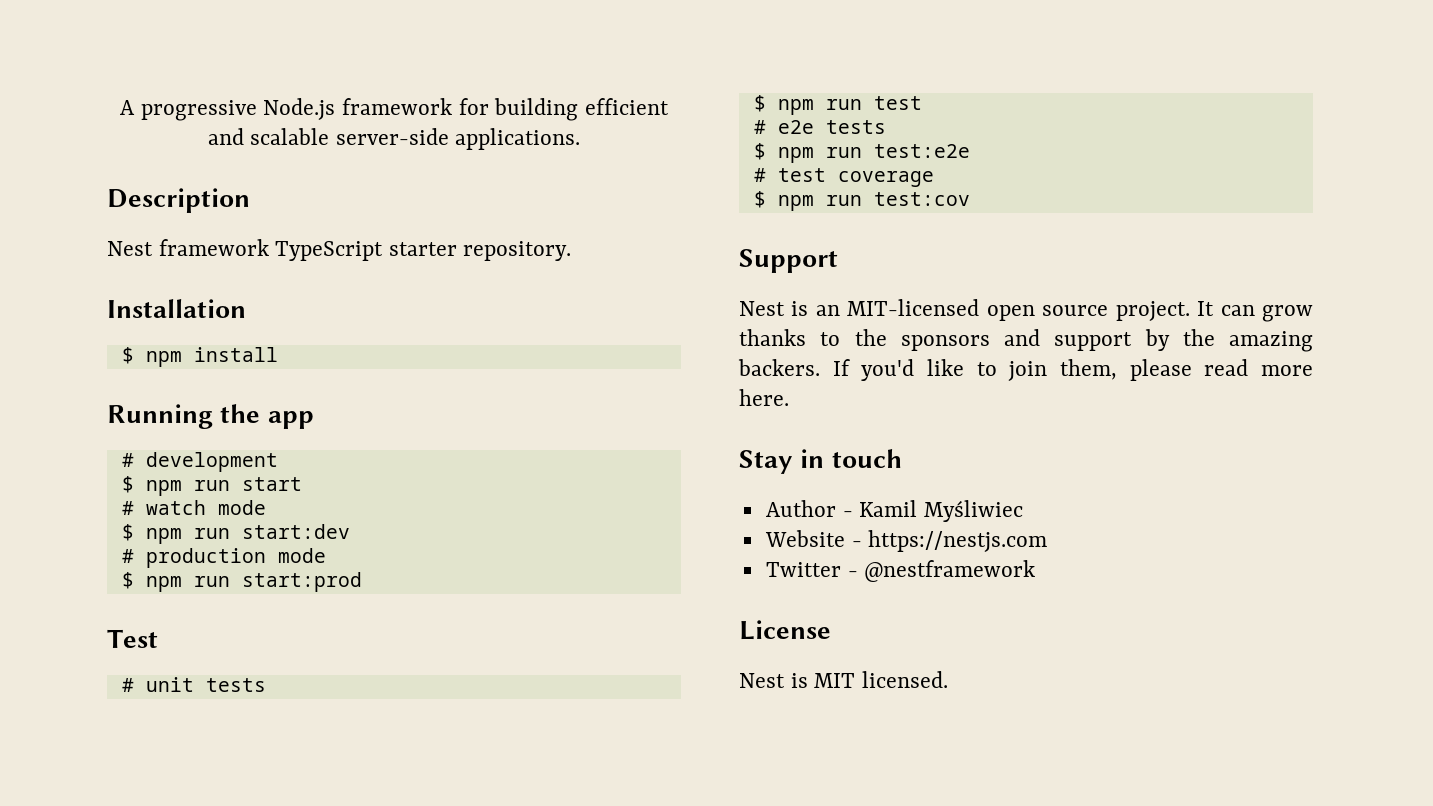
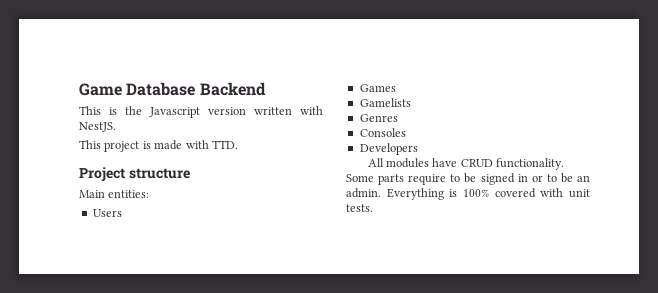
- A progressive Node.js framework for building efficient and scalable server-side applications.
- Description
- Nest framework TypeScript starter repository.
- Installation
- $ npm install
- Running the app
- # development
- $ npm run start
- # watch mode
- $ npm run start:dev
- # production mode
- $ npm run start:prod
- Test
- # unit tests
- $ npm run test
- # e2e tests
- $ npm run test:e2e
- # test coverage
- $ npm run test:cov
- Support
- Nest is an MIT-licensed open source project. It can grow thanks to the sponsors and support by the amazing backers. If you'd like to join them, please read more here.
- Stay in touch
- Author - Kamil Myśliwiec
- Website - https://nestjs.com
- Twitter - @nestframework
- License
- Nest is MIT licensed.
+ Game Database Backend
+ This is the Javascript version written with NestJS.
+ This project is made with TTD.
+ Project structure
+ Main entities:
+ Users
+ Games
+ Gamelists
+ Genres
+ Consoles
+ Developers
+ All modules have CRUD functionality. Some parts require to be signed in or to be an admin. Everything is 100% covered with unit tests.

